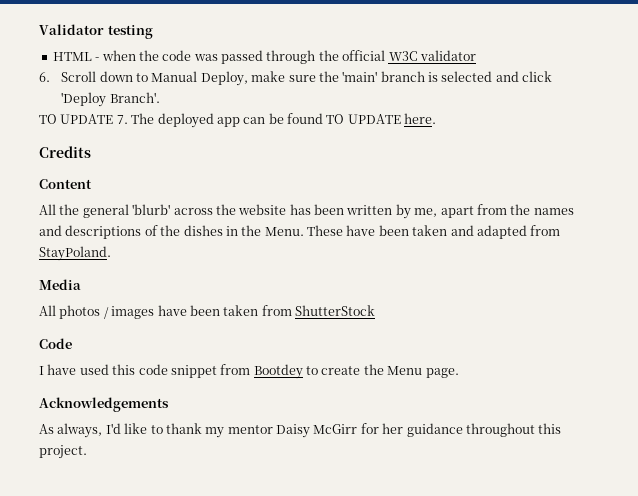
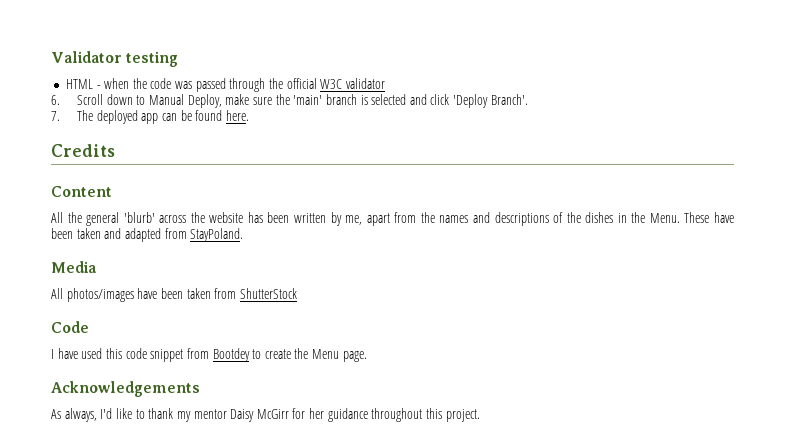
- TO UPDATE 7. The deployed app can be found TO UPDATE here.
+ 7. The deployed app can be found here.
- All photos / images have been taken from ShutterStock
+ All photos/images have been taken from ShutterStock

